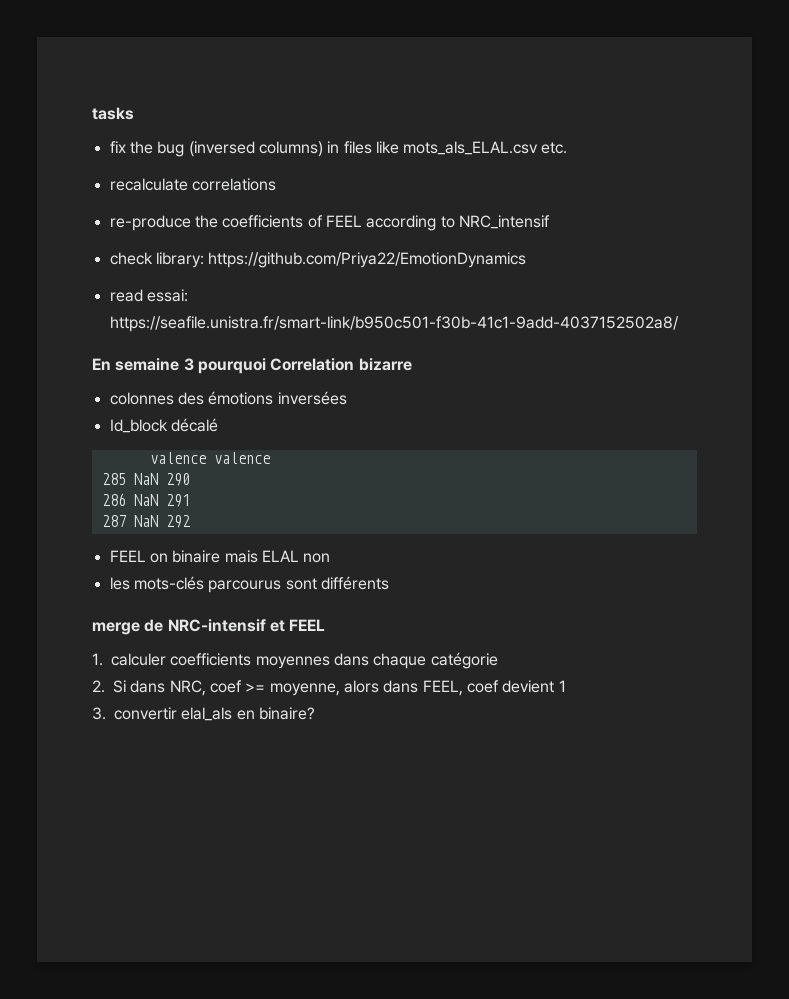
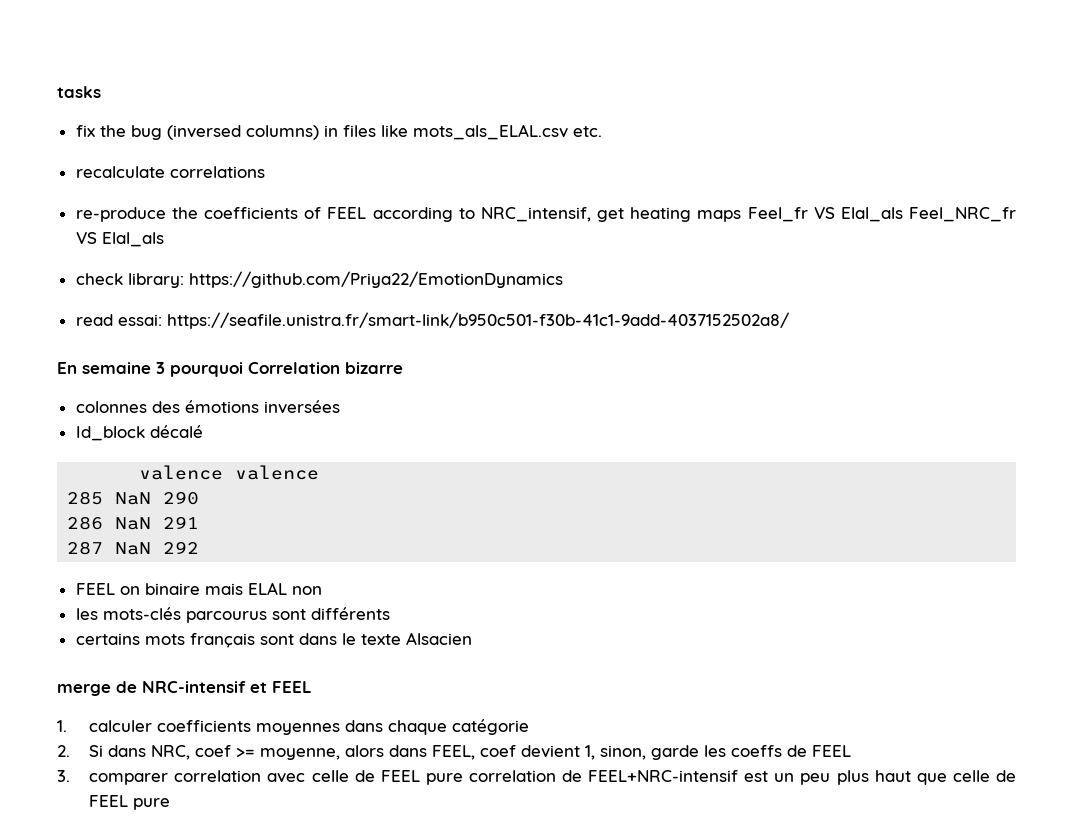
- re-produce the coefficients of FEEL according to NRC_intensif
+ re-produce the coefficients of FEEL according to NRC_intensif, get heating maps Feel_fr VS Elal_als Feel_NRC_fr VS Elal_als
+ certains mots français sont dans le texte Alsacien
- 2. Si dans NRC, coef >= moyenne, alors dans FEEL, coef devient 1
- 3. convertir elal_als en binaire?
+ 2. Si dans NRC, coef >= moyenne, alors dans FEEL, coef devient 1, sinon, garde les coeffs de FEEL
+ 3. comparer correlation avec celle de FEEL pure correlation de FEEL+NRC-intensif est un peu plus haut que celle de FEEL pure

